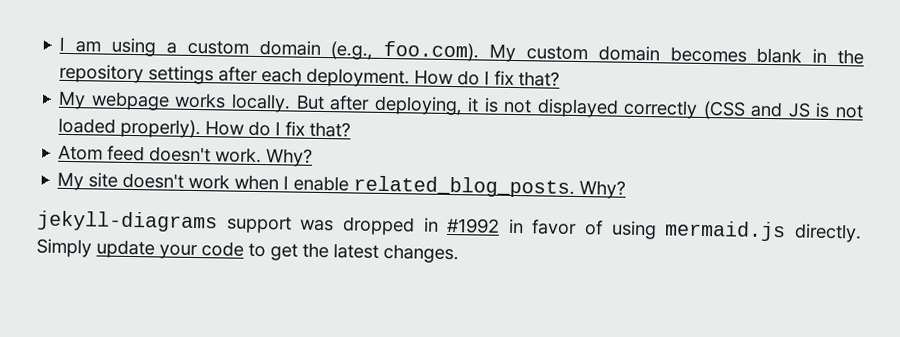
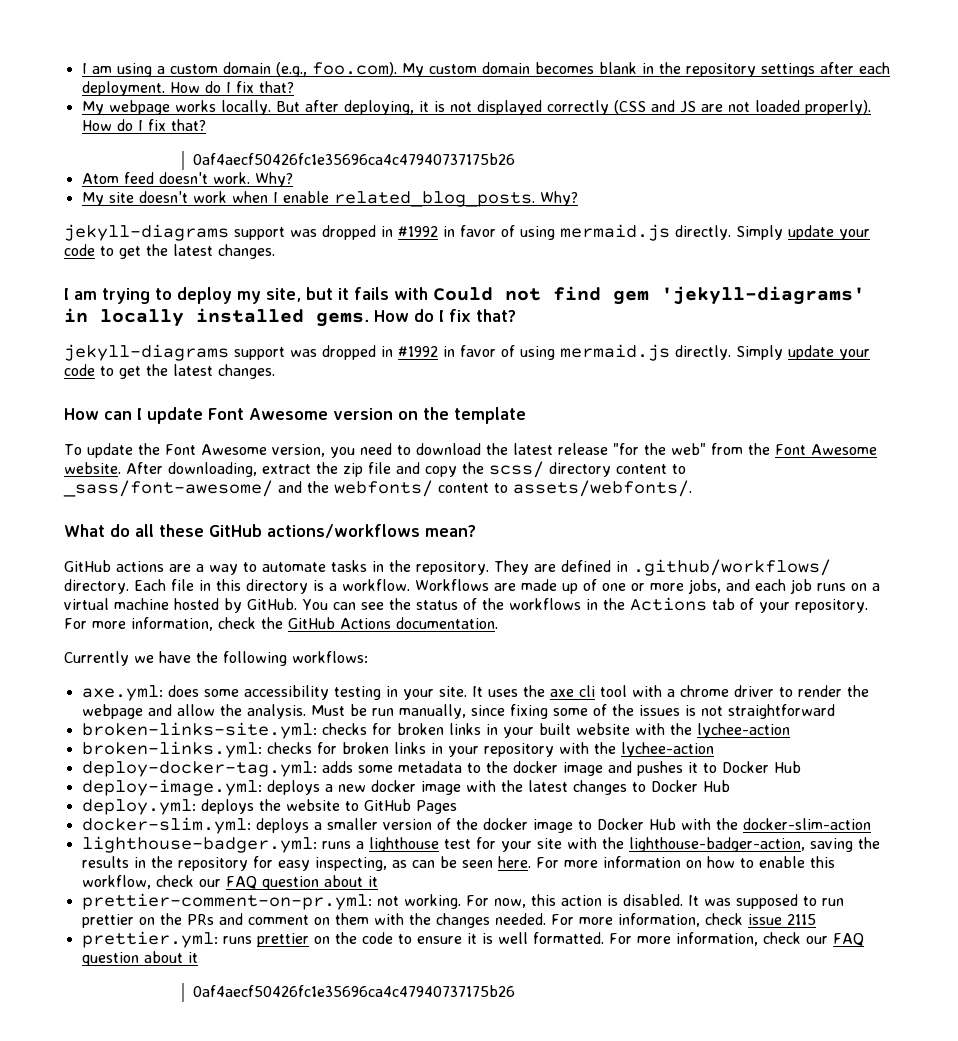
- But after deploying, it is not displayed correctly (CSS and JS is not loaded properly). How do I fix that?
+ But after deploying, it is not displayed correctly (CSS and JS are not loaded properly). How do I fix that?
+ 0af4aecf50426fc1e35696ca4c47940737175b26
+ I am trying to deploy my site, but it fails with Could not find gem 'jekyll-diagrams' in locally installed gems. How do I fix that?
+ jekyll-diagrams support was dropped in #1992 in favor of using mermaid.js directly. Simply update your code to get the latest changes.
+ How can I update Font Awesome version on the template
+ To update the Font Awesome version, you need to download the latest release "for the web" from the Font Awesome website. After downloading, extract the zip file and copy the scss/ directory content to _sass/font-awesome/ and the webfonts/ content to assets/webfonts/.
+ What do all these GitHub actions/workflows mean?
+ GitHub actions are a way to automate tasks in the repository. They are defined in .github/workflows/ directory. Each file in this directory is a workflow. Workflows are made up of one or more jobs, and each job runs on a virtual machine hosted by GitHub. You can see the status of the workflows in the Actions tab of your repository. For more information, check the GitHub Actions documentation.
+ Currently we have the following workflows:
+ axe.yml: does some accessibility testing in your site. It uses the axe cli tool with a chrome driver to render the webpage and allow the analysis. Must be run manually, since fixing some of the issues is not straightforward
+ broken-links-site.yml: checks for broken links in your built website with the lychee-action
+ broken-links.yml: checks for broken links in your repository with the lychee-action
+ deploy-docker-tag.yml: adds some metadata to the docker image and pushes it to Docker Hub
+ deploy-image.yml: deploys a new docker image with the latest changes to Docker Hub
+ deploy.yml: deploys the website to GitHub Pages
+ docker-slim.yml: deploys a smaller version of the docker image to Docker Hub with the docker-slim-action
+ lighthouse-badger.yml: runs a lighthouse test for your site with the lighthouse-badger-action, saving the results in the repository for easy inspecting, as can be seen here. For more information on how to enable this workflow, check our FAQ question about it
+ prettier-comment-on-pr.yml: not working. For now, this action is disabled. It was supposed to run prettier on the PRs and comment on them with the changes needed. For more information, check issue 2115
+ prettier.yml: runs prettier on the code to ensure it is well formatted. For more information, check our FAQ question about it
+ 0af4aecf50426fc1e35696ca4c47940737175b26

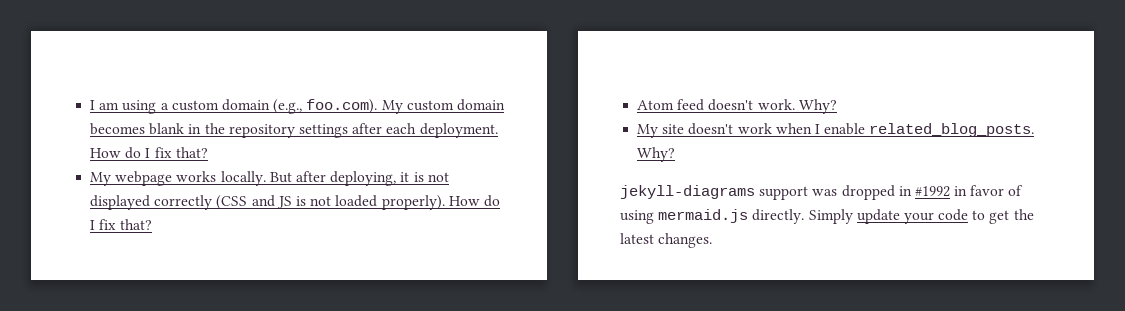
- But after deploying, it is not displayed correctly (CSS and JS are not loaded properly). How do I fix that?
- 0af4aecf50426fc1e35696ca4c47940737175b26
+ But after deploying, it is not displayed correctly (CSS and JS is not loaded properly). How do I fix that?
- I am trying to deploy my site, but it fails with Could not find gem 'jekyll-diagrams' in locally installed gems. How do I fix that?
- jekyll-diagrams support was dropped in #1992 in favor of using mermaid.js directly. Simply update your code to get the latest changes.
- How can I update Font Awesome version on the template
- To update the Font Awesome version, you need to download the latest release "for the web" from the Font Awesome website. After downloading, extract the zip file and copy the scss/ directory content to _sass/font-awesome/ and the webfonts/ content to assets/webfonts/.
- What do all these GitHub actions/workflows mean?
- GitHub actions are a way to automate tasks in the repository. They are defined in .github/workflows/ directory. Each file in this directory is a workflow. Workflows are made up of one or more jobs, and each job runs on a virtual machine hosted by GitHub. You can see the status of the workflows in the Actions tab of your repository. For more information, check the GitHub Actions documentation.
- Currently we have the following workflows:
- axe.yml: does some accessibility testing in your site. It uses the axe cli tool with a chrome driver to render the webpage and allow the analysis. Must be run manually, since fixing some of the issues is not straightforward
- broken-links-site.yml: checks for broken links in your built website with the lychee-action
- broken-links.yml: checks for broken links in your repository with the lychee-action
- deploy-docker-tag.yml: adds some metadata to the docker image and pushes it to Docker Hub
- deploy-image.yml: deploys a new docker image with the latest changes to Docker Hub
- deploy.yml: deploys the website to GitHub Pages
- docker-slim.yml: deploys a smaller version of the docker image to Docker Hub with the docker-slim-action
- lighthouse-badger.yml: runs a lighthouse test for your site with the lighthouse-badger-action, saving the results in the repository for easy inspecting, as can be seen here. For more information on how to enable this workflow, check our FAQ question about it
- prettier-comment-on-pr.yml: not working. For now, this action is disabled. It was supposed to run prettier on the PRs and comment on them with the changes needed. For more information, check issue 2115
- prettier.yml: runs prettier on the code to ensure it is well formatted. For more information, check our FAQ question about it
- 0af4aecf50426fc1e35696ca4c47940737175b26

